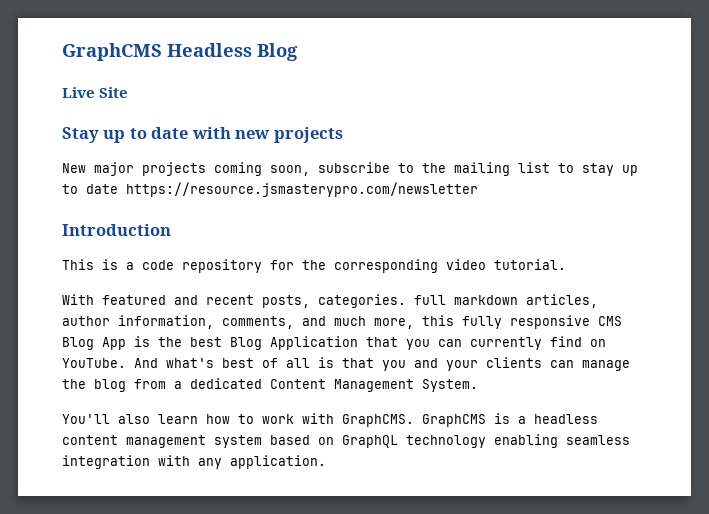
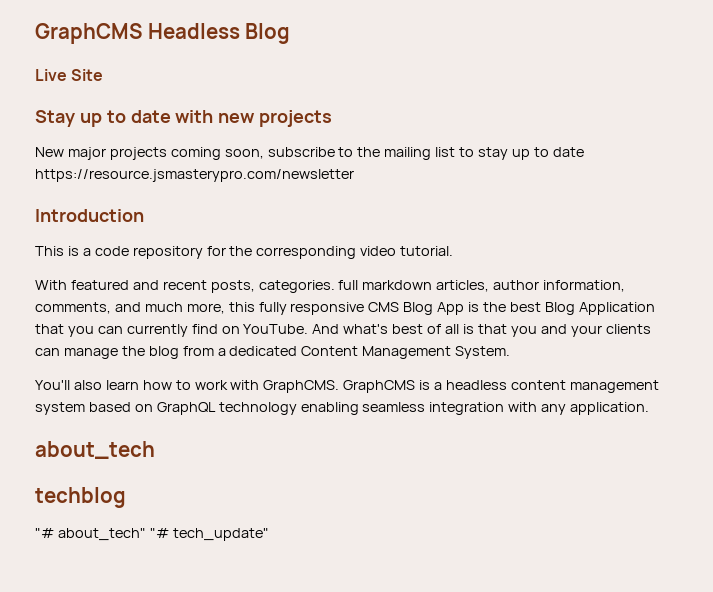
+ about_tech
+ techblog
+ "# about_tech" "# tech_update"

